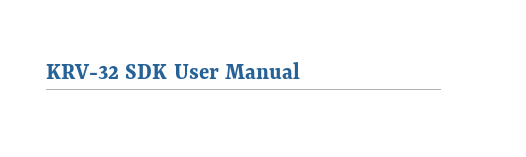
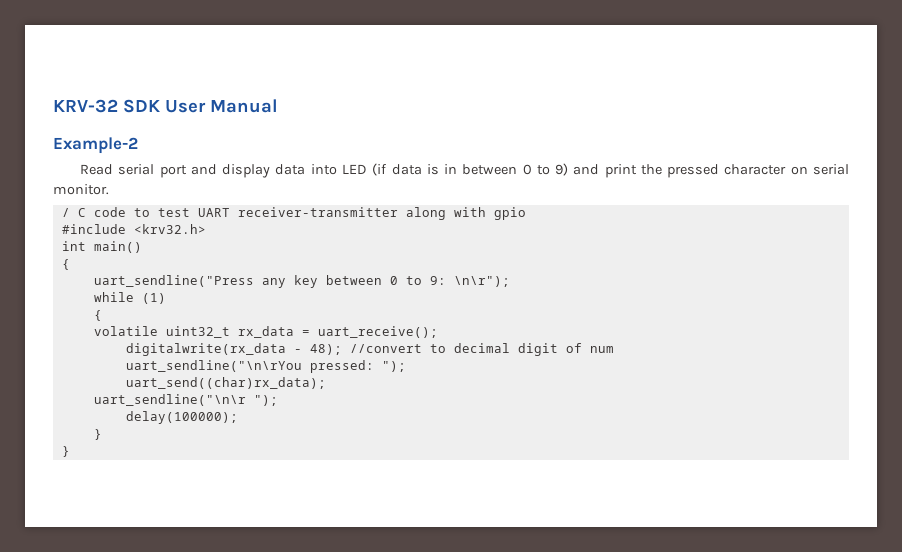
+ Example-2
+ Read serial port and display data into LED (if data is in between 0 to 9) and print the pressed character on serial monitor.
+ / C code to test UART receiver-transmitter along with gpio
+ #include <krv32.h>
+ int main()
+ {
+ uart_sendline("Press any key between 0 to 9: \n\r");
+ while (1)
+ {
+ volatile uint32_t rx_data = uart_receive();
+ digitalwrite(rx_data - 48); //convert to decimal digit of num
+ uart_sendline("\n\rYou pressed: ");
+ uart_send((char)rx_data);
+ uart_sendline("\n\r ");
+ delay(100000);
+ }
+ }

